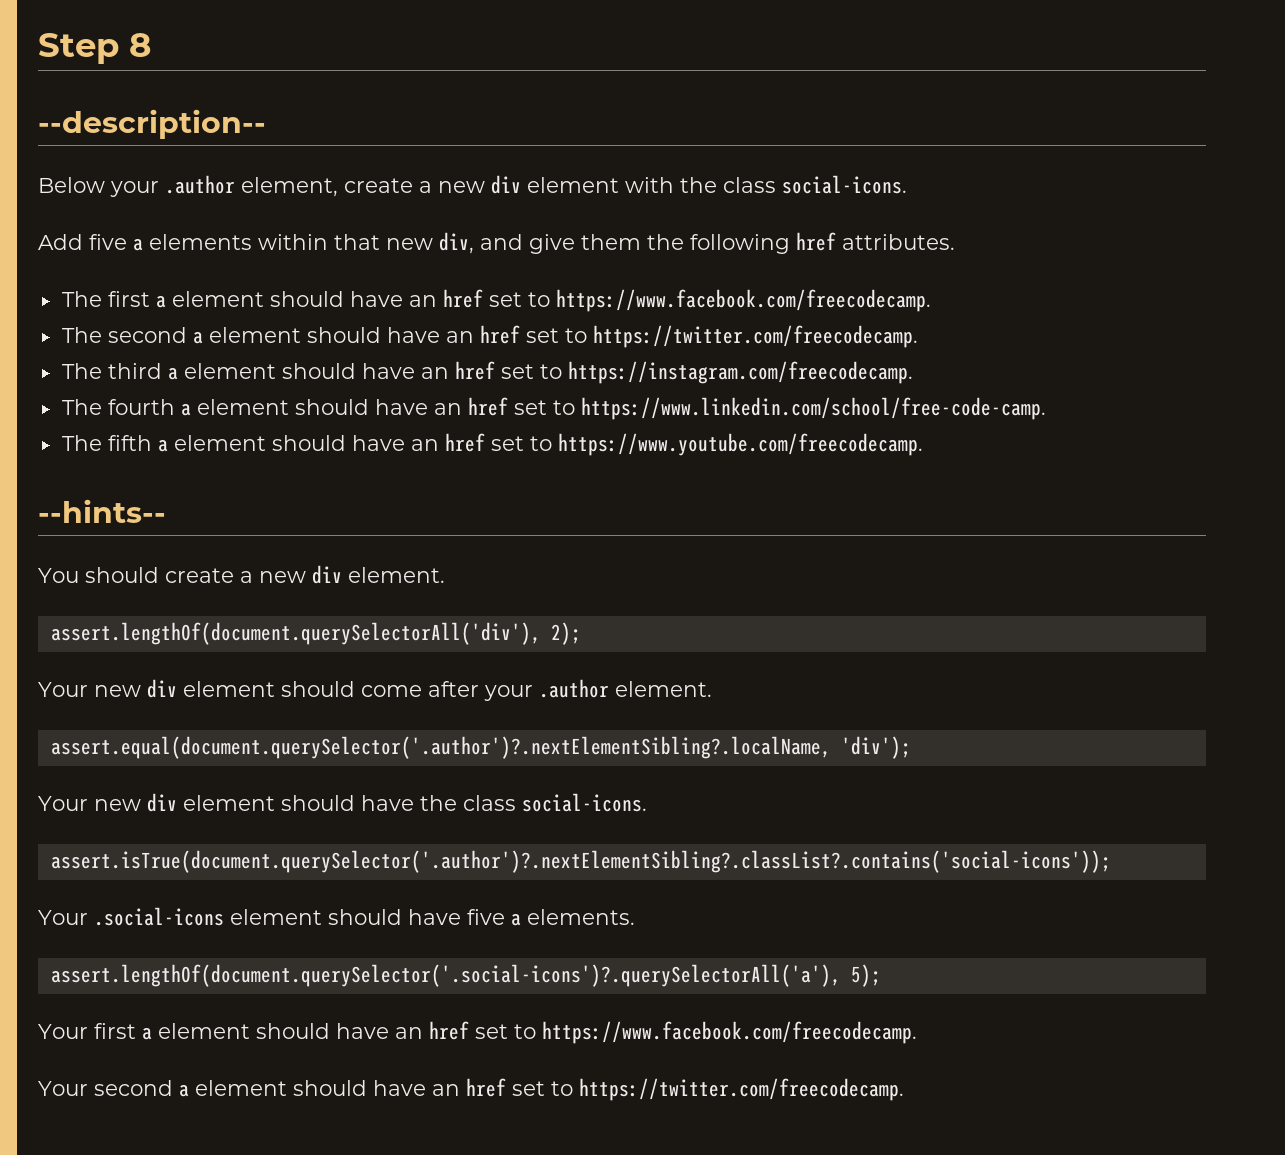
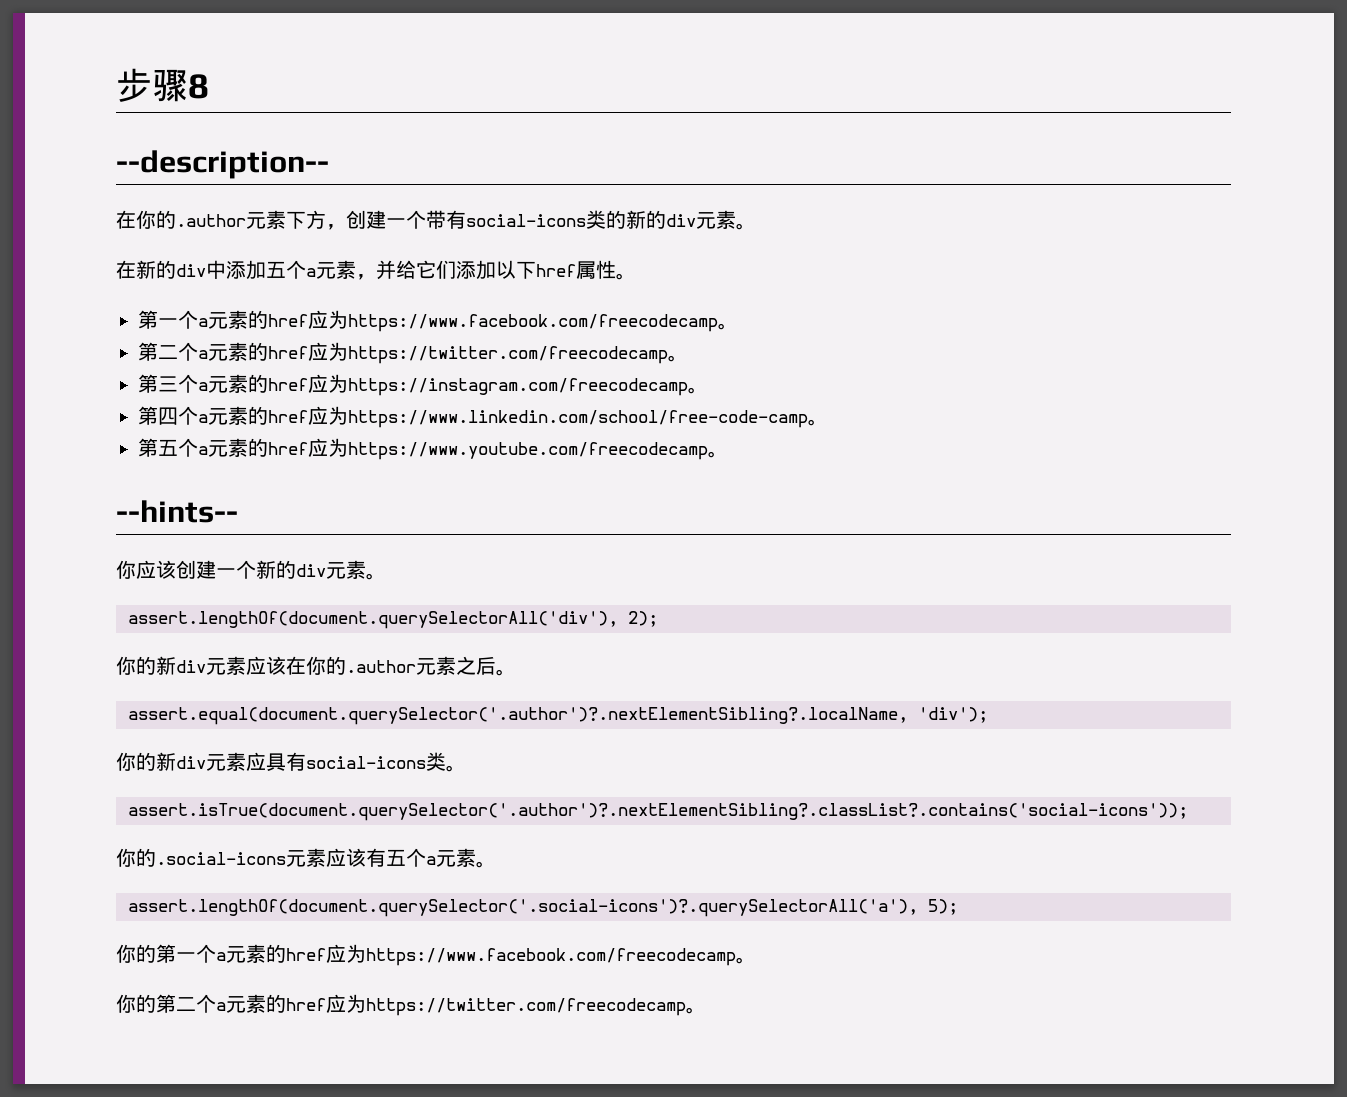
- Step 8
+ 步骤8
- Below your .author element, create a new div element with the class social-icons.
- Add five a elements within that new div, and give them the following href attributes.
- The first a element should have an href set to https://www.facebook.com/freecodecamp.
- The second a element should have an href set to https://twitter.com/freecodecamp.
- The third a element should have an href set to https://instagram.com/freecodecamp.
- The fourth a element should have an href set to https://www.linkedin.com/school/free-code-camp.
- The fifth a element should have an href set to https://www.youtube.com/freecodecamp.
+ 在你的.author元素下方，创建一个带有social-icons类的新的div元素。
+ 在新的div中添加五个a元素，并给它们添加以下href属性。
+ 第一个a元素的href应为https://www.facebook.com/freecodecamp。
+ 第二个a元素的href应为https://twitter.com/freecodecamp。
+ 第三个a元素的href应为https://instagram.com/freecodecamp。
+ 第四个a元素的href应为https://www.linkedin.com/school/free-code-camp。
+ 第五个a元素的href应为https://www.youtube.com/freecodecamp。
  --hints--
- You should create a new div element.
+ 你应该创建一个新的div元素。
  assert.lengthOf(document.querySelectorAll('div'), 2);
- Your new div element should come after your .author element.
+ 你的新div元素应该在你的.author元素之后。
  assert.equal(document.querySelector('.author')?.nextElementSibling?.localName, 'div');
- Your new div element should have the class social-icons.
+ 你的新div元素应具有social-icons类。
  assert.isTrue(document.querySelector('.author')?.nextElementSibling?.classList?.contains('social-icons'));
- Your .social-icons element should have five a elements.
+ 你的.social-icons元素应该有五个a元素。
  assert.lengthOf(document.querySelector('.social-icons')?.querySelectorAll('a'), 5);
- Your first a element should have an href set to https://www.facebook.com/freecodecamp.
- Your second a element should have an href set to https://twitter.com/freecodecamp.
+ 你的第一个a元素的href应为https://www.facebook.com/freecodecamp。
+ 你的第二个a元素的href应为https://twitter.com/freecodecamp。

